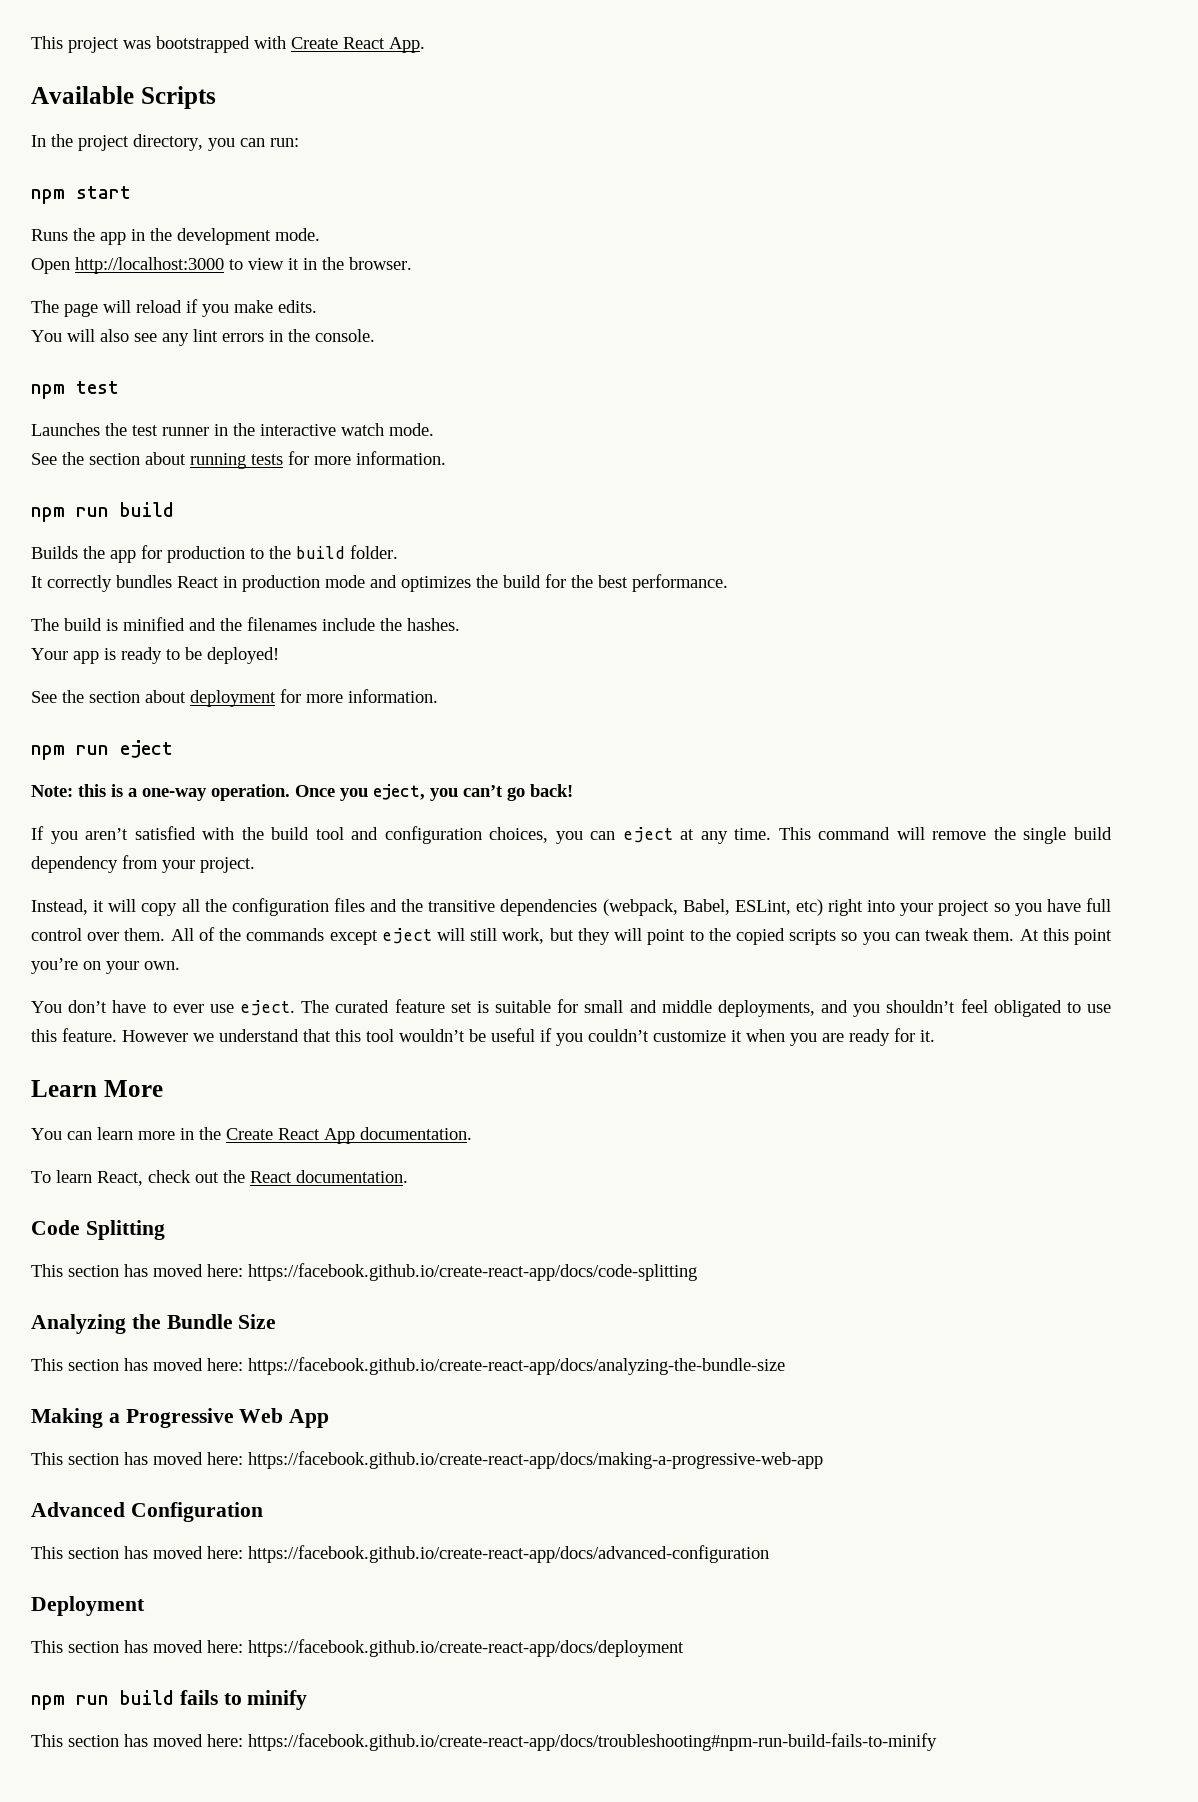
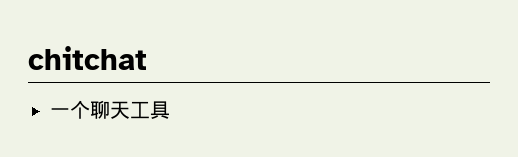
- This project was bootstrapped with Create React App.
- Available Scripts
- In the project directory, you can run:
- npm start
- Runs the app in the development mode.
- Open http://localhost:3000 to view it in the browser.
- The page will reload if you make edits.
- You will also see any lint errors in the console.
- npm test
- Launches the test runner in the interactive watch mode.
- See the section about running tests for more information.
- npm run build
- Builds the app for production to the build folder.
- It correctly bundles React in production mode and optimizes the build for the best performance.
- The build is minified and the filenames include the hashes.
- Your app is ready to be deployed!
- See the section about deployment for more information.
- npm run eject
- Note: this is a one-way operation. Once you eject, you can’t go back!
- If you aren’t satisfied with the build tool and configuration choices, you can eject at any time. This command will remove the single build dependency from your project.
- Instead, it will copy all the configuration files and the transitive dependencies (webpack, Babel, ESLint, etc) right into your project so you have full control over them. All of the commands except eject will still work, but they will point to the copied scripts so you can tweak them. At this point you’re on your own.
- You don’t have to ever use eject. The curated feature set is suitable for small and middle deployments, and you shouldn’t feel obligated to use this feature. However we understand that this tool wouldn’t be useful if you couldn’t customize it when you are ready for it.
- Learn More
- You can learn more in the Create React App documentation.
- To learn React, check out the React documentation.
- Code Splitting
- This section has moved here: https://facebook.github.io/create-react-app/docs/code-splitting
- Analyzing the Bundle Size
- This section has moved here: https://facebook.github.io/create-react-app/docs/analyzing-the-bundle-size
- Making a Progressive Web App
- This section has moved here: https://facebook.github.io/create-react-app/docs/making-a-progressive-web-app
- Advanced Configuration
- This section has moved here: https://facebook.github.io/create-react-app/docs/advanced-configuration
- Deployment
- This section has moved here: https://facebook.github.io/create-react-app/docs/deployment
- npm run build fails to minify
- This section has moved here: https://facebook.github.io/create-react-app/docs/troubleshooting#npm-run-build-fails-to-minify
+ chitchat
+ 一个聊天工具

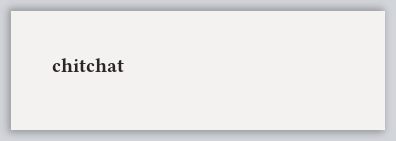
- 一个聊天工具

